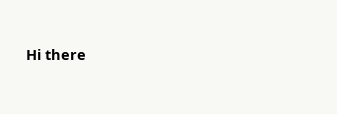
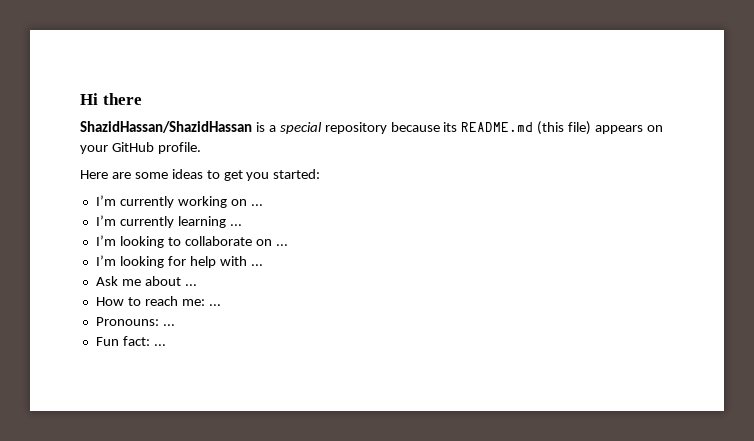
+ ShazidHassan/ShazidHassan is a special repository because its README.md (this file) appears on your GitHub profile.
+ Here are some ideas to get you started:
+ I’m currently working on ...
+ I’m currently learning ...
+ I’m looking to collaborate on ...
+ I’m looking for help with ...
+ Ask me about ...
+ How to reach me: ...
+ Pronouns: ...
+ Fun fact: ...

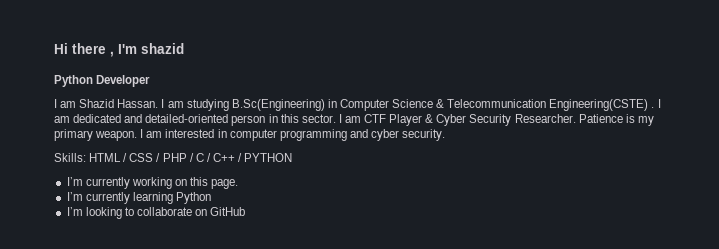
- Hi there
- ShazidHassan/ShazidHassan is a special repository because its README.md (this file) appears on your GitHub profile.
- Here are some ideas to get you started:
+ Hi there , I'm shazid
+ Python Developer
+ I am Shazid Hassan. I am studying B.Sc(Engineering) in Computer Science & Telecommunication Engineering(CSTE) . I am dedicated and detailed-oriented person in this sector. I am CTF Player & Cyber Security Researcher. Patience is my primary weapon. I am interested in computer programming and cyber security.
+ Skills: HTML / CSS / PHP / C / C++ / PYTHON
- I’m currently working on ...
+ I’m currently working on this page.
- I’m currently learning ...
+ I’m currently learning Python
- I’m looking to collaborate on ...
- I’m looking for help with ...
- Ask me about ...
- How to reach me: ...
- Pronouns: ...
- Fun fact: ...
+ I’m looking to collaborate on GitHub

